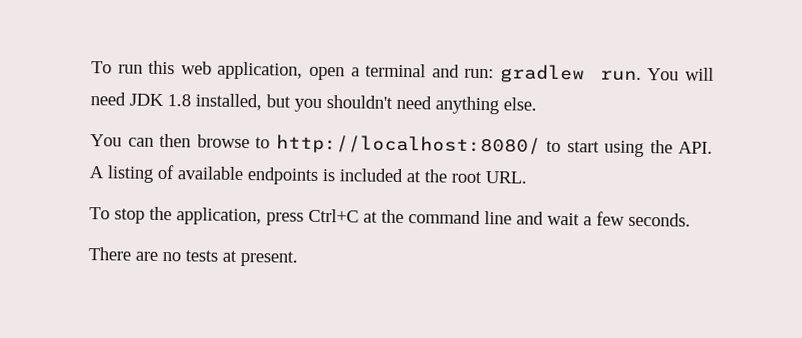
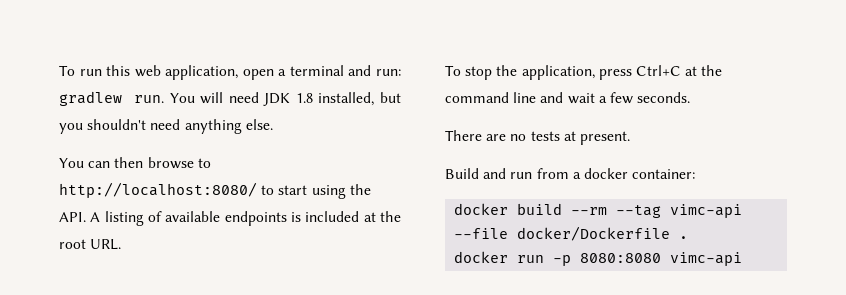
+ Build and run from a docker container:
+ docker build --rm --tag vimc-api --file docker/Dockerfile .
+ docker run -p 8080:8080 vimc-api

